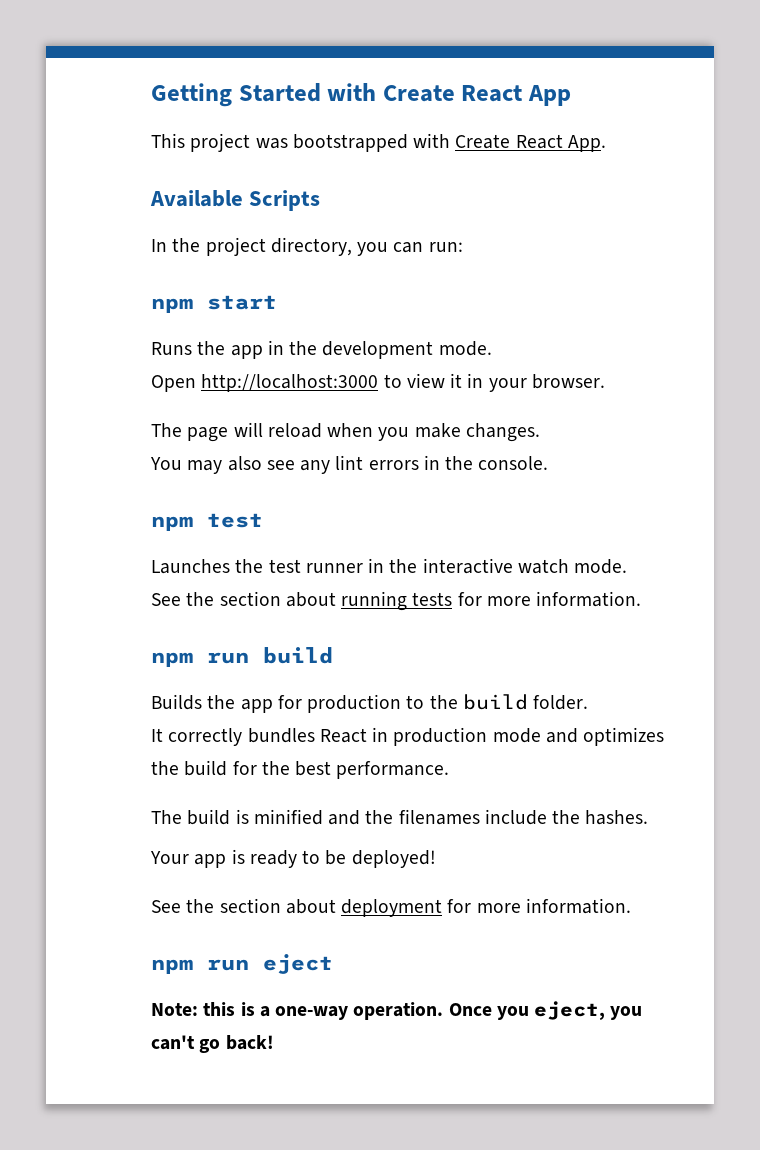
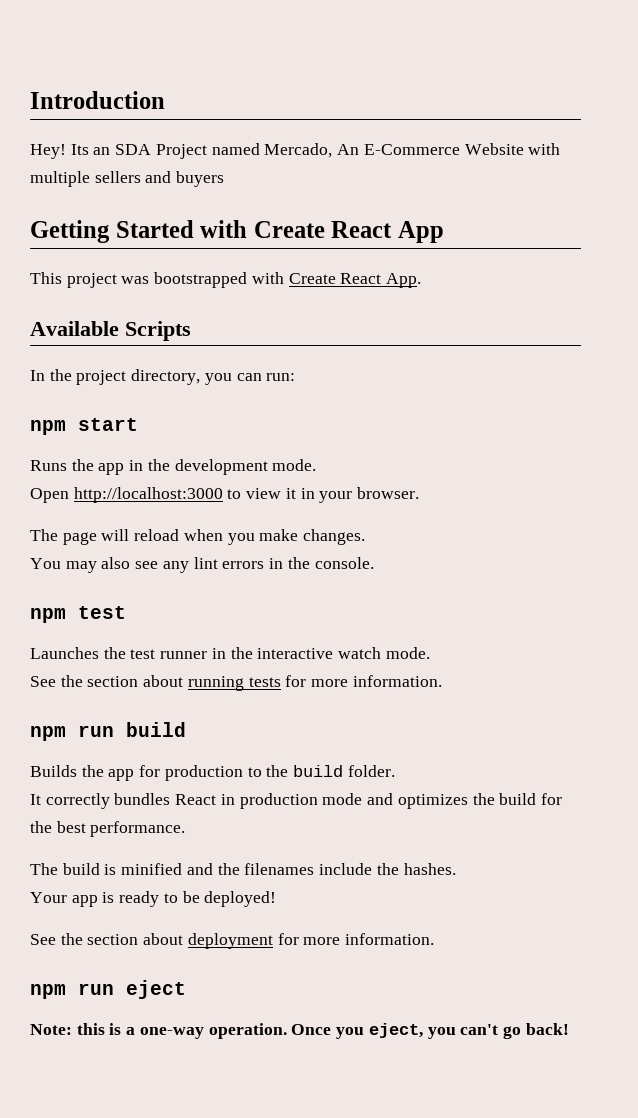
+ Introduction
+ Hey! Its an SDA Project named Mercado, An E-Commerce Website with multiple sellers and buyers

